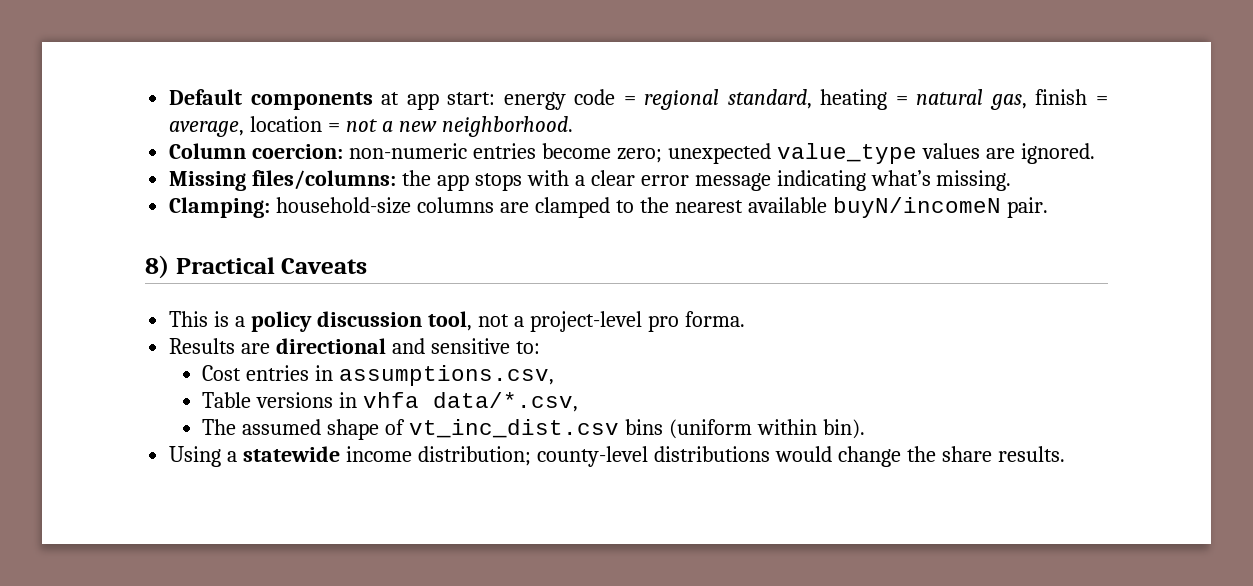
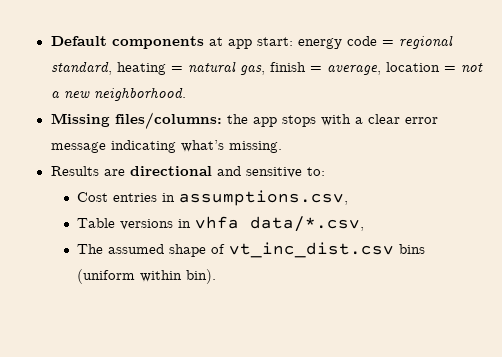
- Column coercion: non-numeric entries become zero; unexpected value_type values are ignored.
- Clamping: household-size columns are clamped to the nearest available buyN/incomeN pair.
- 8) Practical Caveats
- This is a policy discussion tool, not a project-level pro forma.
- Using a statewide income distribution; county-level distributions would change the share results.

